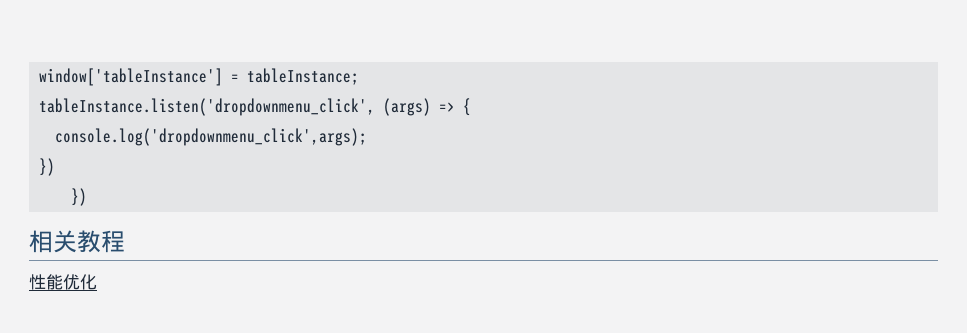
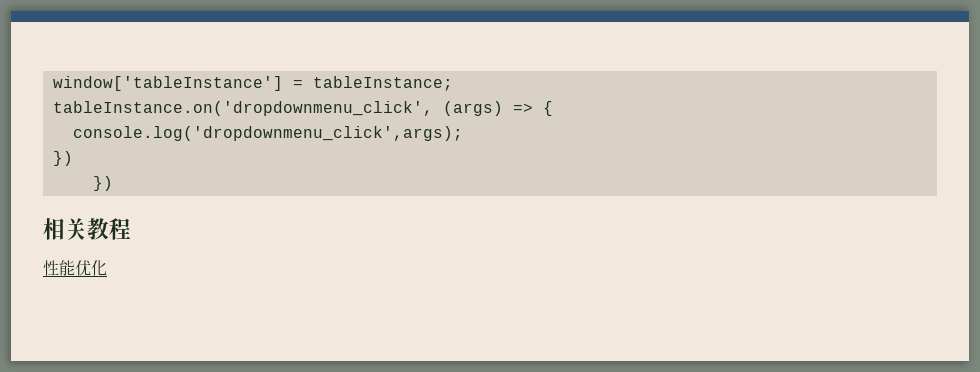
- tableInstance.listen('dropdownmenu_click', (args) => {
+ tableInstance.on('dropdownmenu_click', (args) => {

